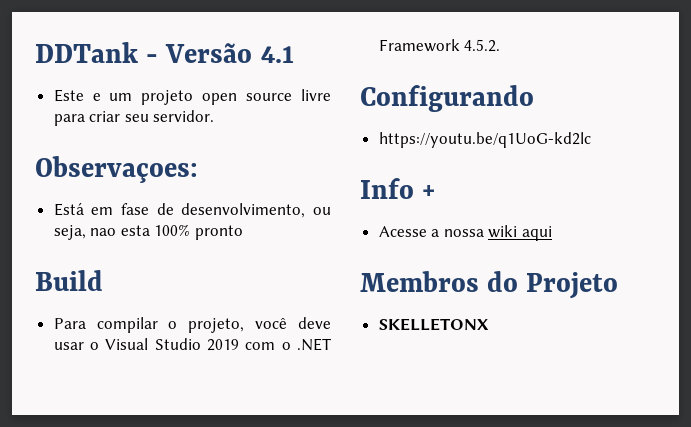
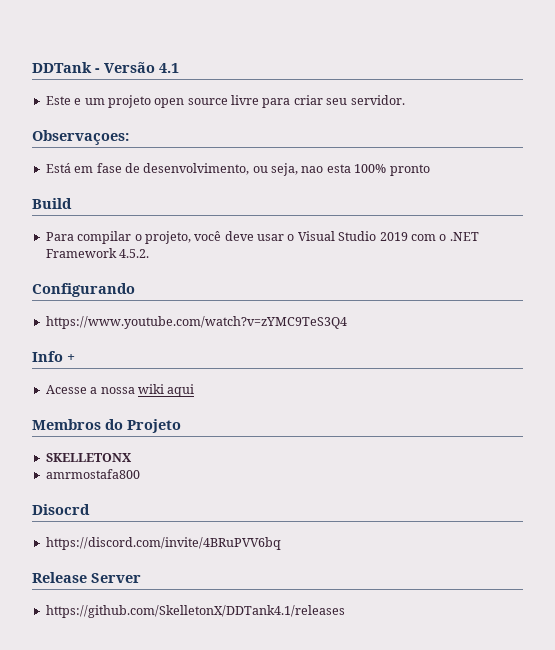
- https://youtu.be/q1UoG-kd2lc
+ https://www.youtube.com/watch?v=zYMC9TeS3Q4
+ amrmostafa800
+ Disocrd
+ https://discord.com/invite/4BRuPVV6bq
+ Release Server
+ https://github.com/SkelletonX/DDTank4.1/releases

